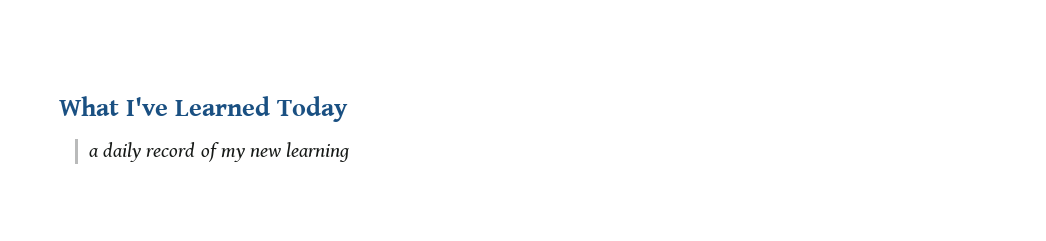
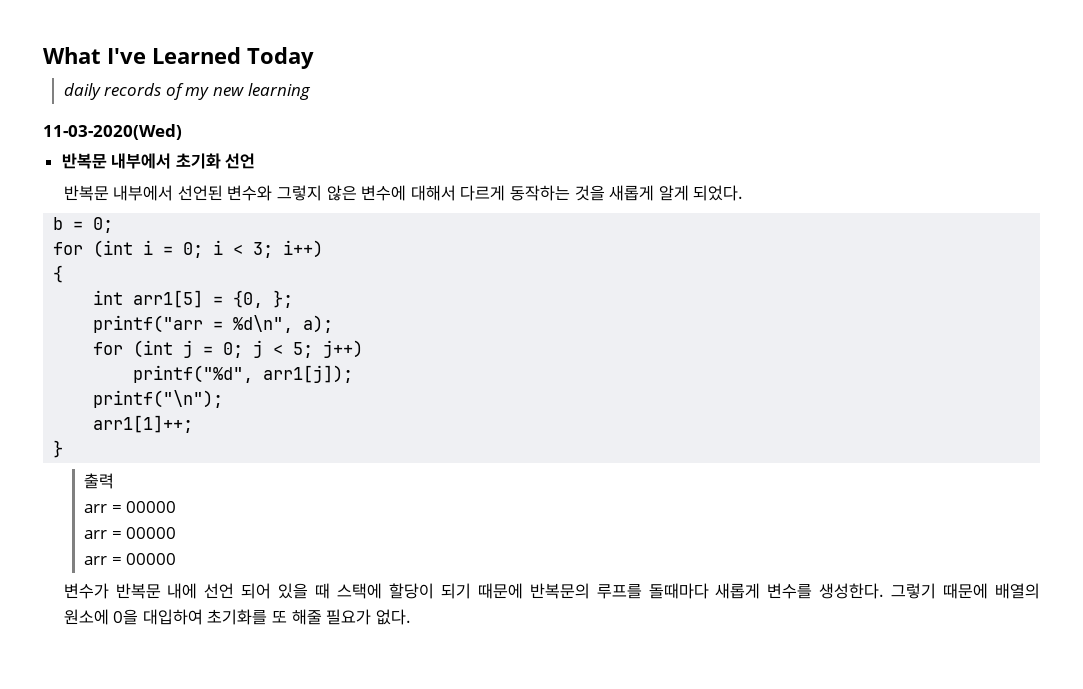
- a daily record of my new learning
+ daily records of my new learning
+ 11-03-2020(Wed)
+ 반복문 내부에서 초기화 선언
+ 반복문 내부에서 선언된 변수와 그렇지 않은 변수에 대해서 다르게 동작하는 것을 새롭게 알게 되었다.
+ b = 0;
+ for (int i = 0; i < 3; i++)
+ {
+ int arr1[5] = {0, };
+ printf("arr = %d\n", a);
+ for (int j = 0; j < 5; j++)
+ printf("%d", arr1[j]);
+ printf("\n");
+ arr1[1]++;
+ }
+ 출력
+ arr = 00000
+ arr = 00000
+ arr = 00000
+ 변수가 반복문 내에 선언 되어 있을 때 스택에 할당이 되기 때문에 반복문의 루프를 돌때마다 새롭게 변수를 생성한다. 그렇기 때문에 배열의 원소에 0을 대입하여 초기화를 또 해줄 필요가 없다.

